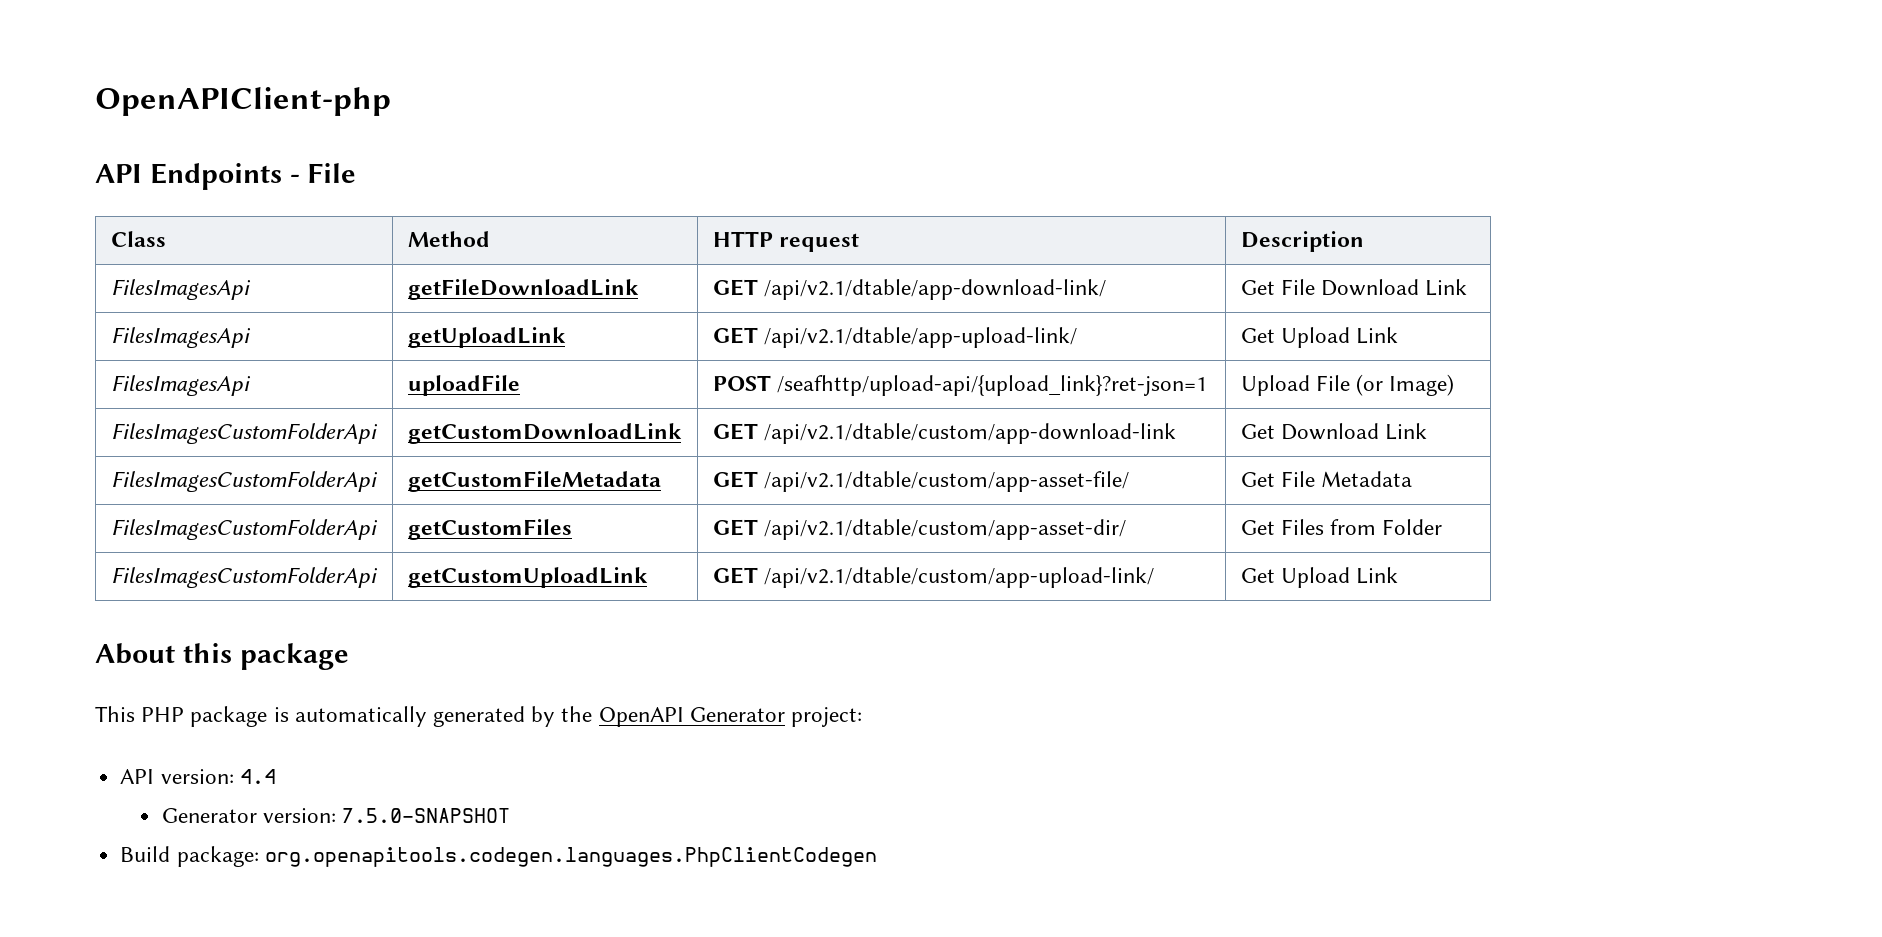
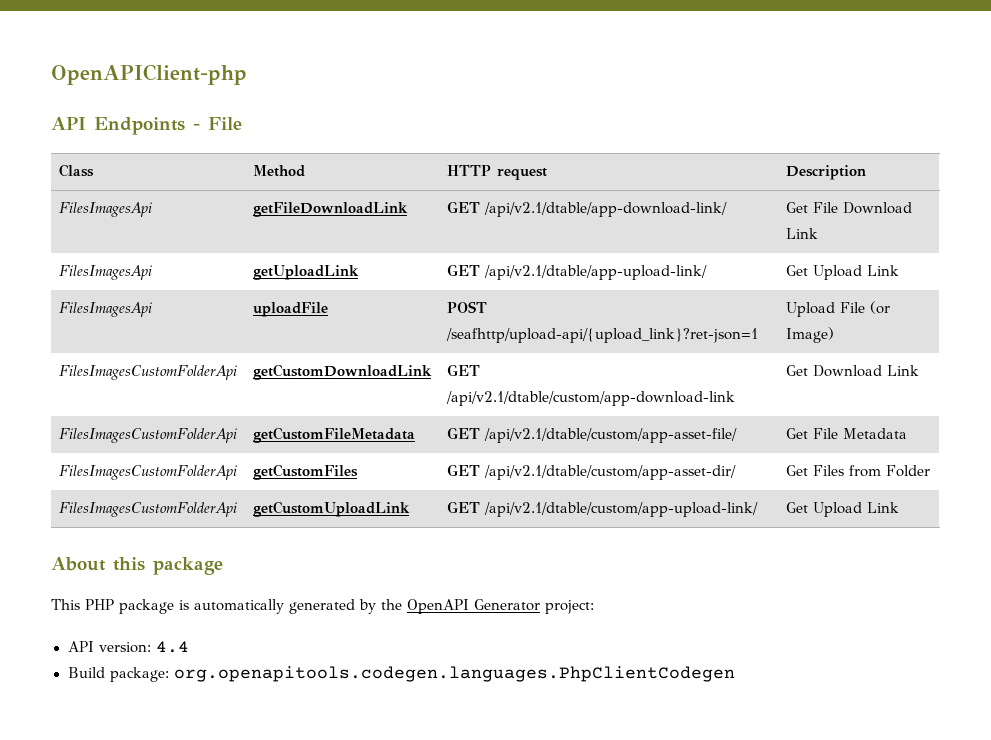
- Generator version: 7.5.0-SNAPSHOT

